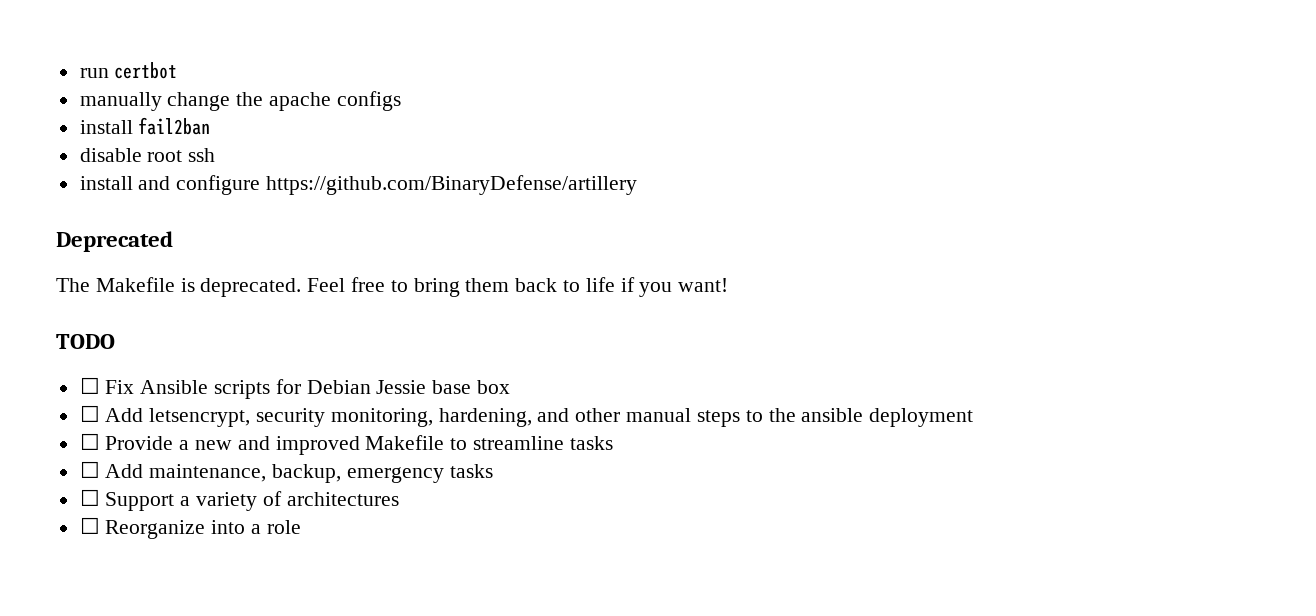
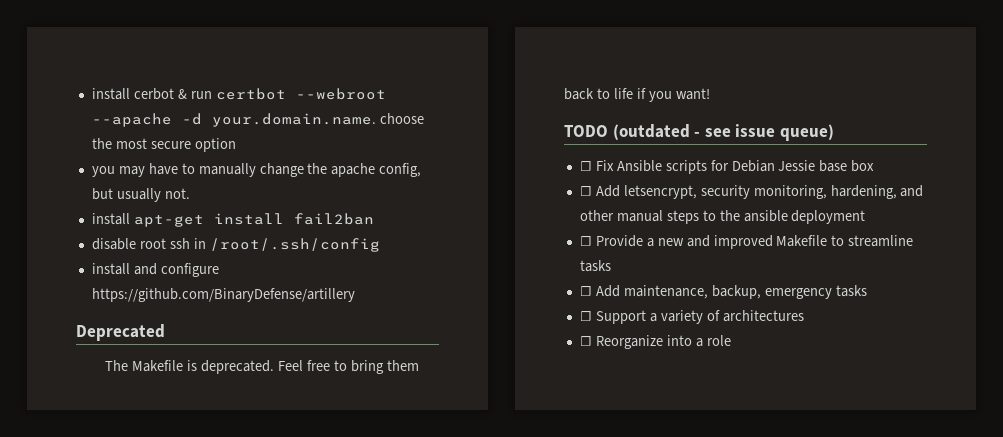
- run certbot
- manually change the apache configs
- install fail2ban
+ install cerbot & run certbot --webroot --apache -d your.domain.name. choose the most secure option
+ you may have to manually change the apache config, but usually not.
+ install apt-get install fail2ban
- disable root ssh
+ disable root ssh in /root/.ssh/config
- TODO
+ TODO (outdated - see issue queue)

